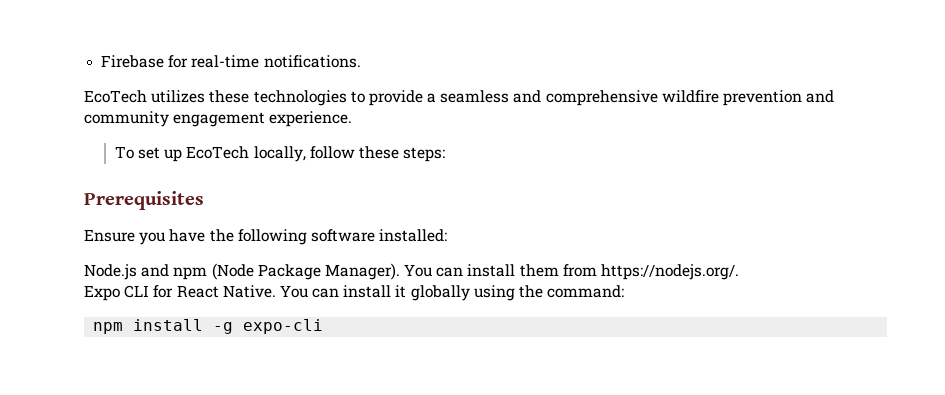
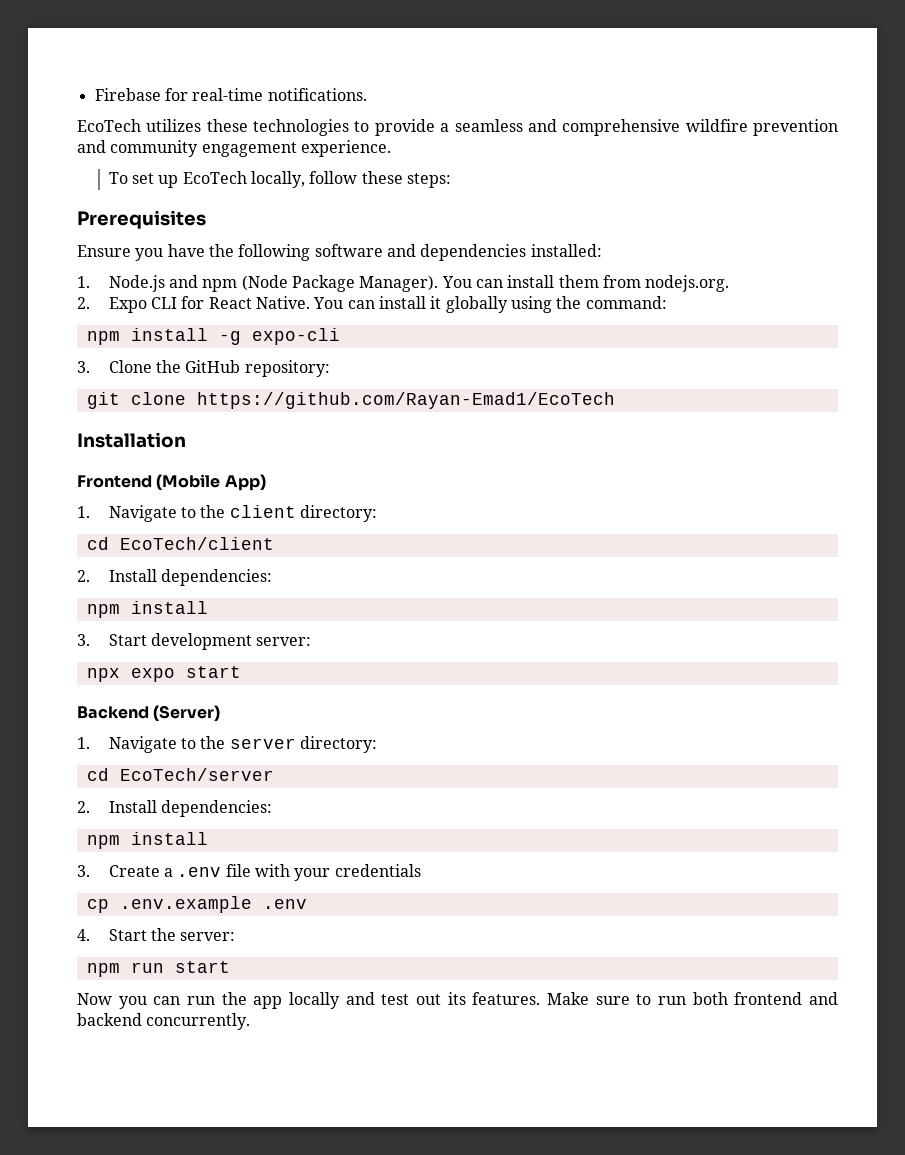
- Ensure you have the following software installed:
+ Ensure you have the following software and dependencies installed:
- Node.js and npm (Node Package Manager).
+ 1. Node.js and npm (Node Package Manager).
- You can install them from https://nodejs.org/.
- Expo CLI for React Native.
+ You can install them from nodejs.org.
+ 2. Expo CLI for React Native.
+ 3. Clone the GitHub repository:
+ git clone https://github.com/Rayan-Emad1/EcoTech
+ Installation
+ Frontend (Mobile App)
+ 1. Navigate to the client directory:
+ cd EcoTech/client
+ 2. Install dependencies:
+ npm install
+ 3. Start development server:
+ npx expo start
+ Backend (Server)
+ 1. Navigate to the server directory:
+ cd EcoTech/server
+ 2. Install dependencies:
+ npm install
+ 3. Create a .env file with your credentials
+ cp .env.example .env
+ 4. Start the server:
+ npm run start
+ Now you can run the app locally and test out its features. Make sure to run both frontend and backend concurrently.

